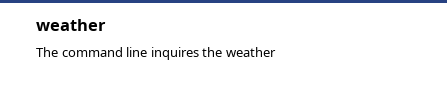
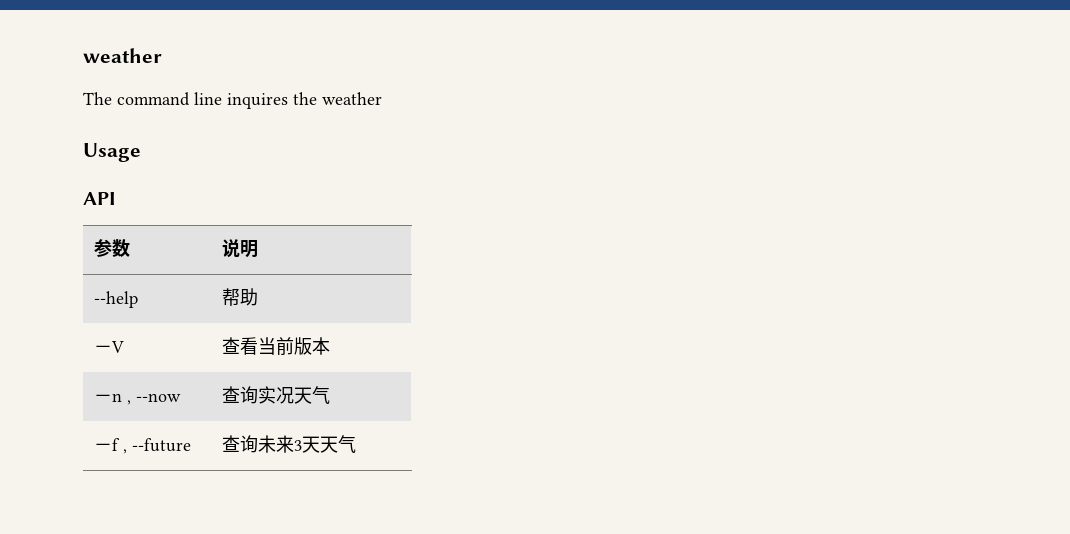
+ Usage
+ API
+ 参数 | 说明
+ --help | 帮助
+ －V | 查看当前版本
+ －n , --now | 查询实况天气
+ －f , --future | 查询未来3天天气

